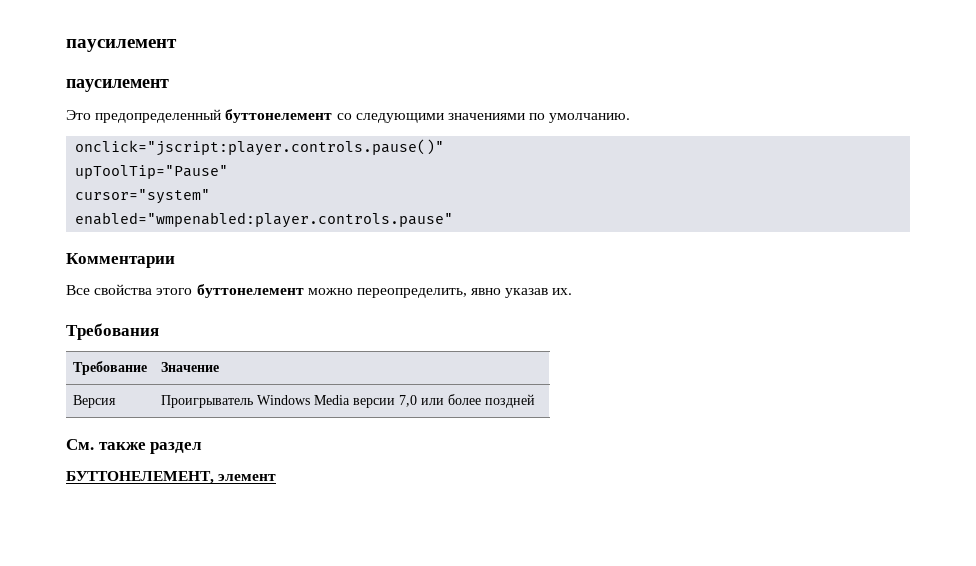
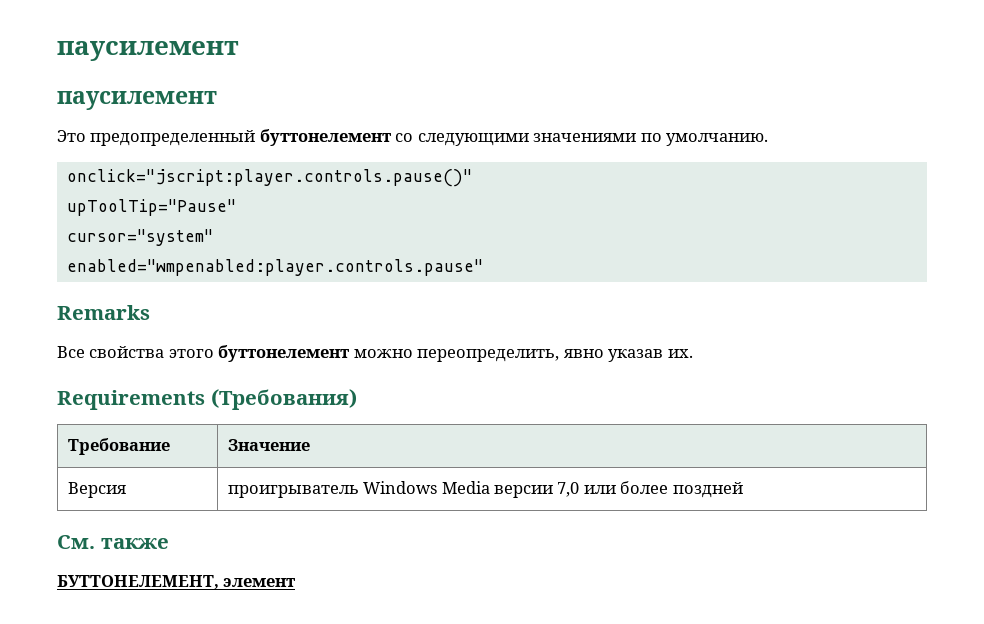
- Комментарии
+ Remarks
- Требования
+ Requirements (Требования)
- Версия | Проигрыватель Windows Media версии 7,0 или более поздней
+ Версия | проигрыватель Windows Media версии 7,0 или более поздней
- См. также раздел
+ См. также

